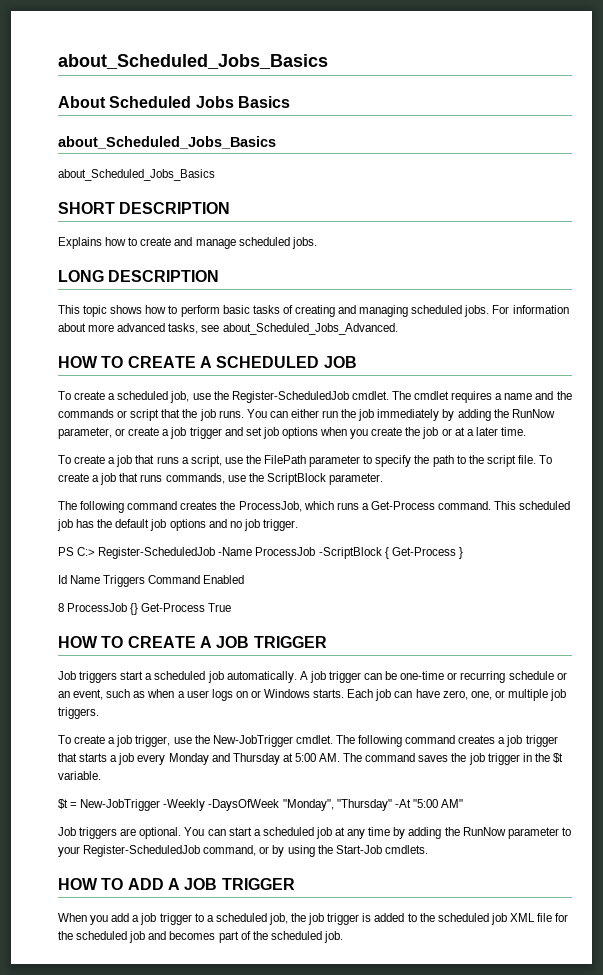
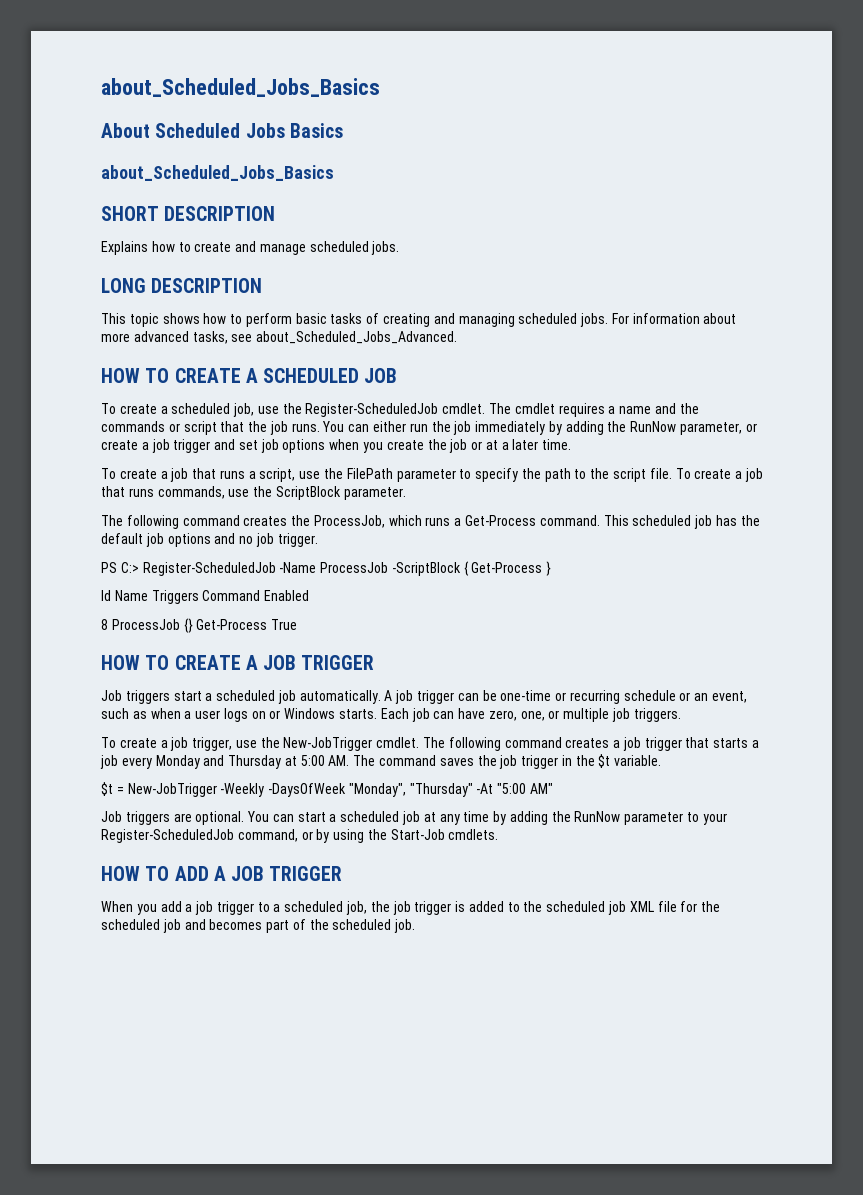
  About Scheduled Jobs Basics
- about_Scheduled_Jobs_Basics

